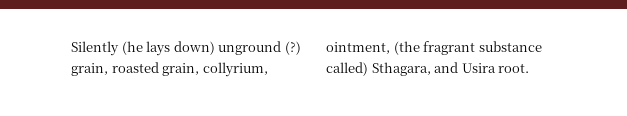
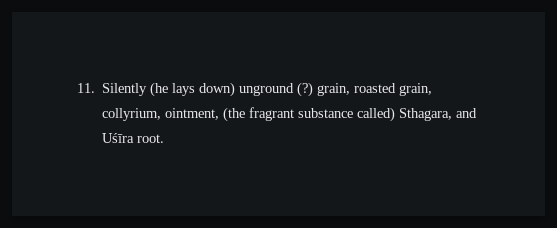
- Silently (he lays down) unground (?) grain, roasted grain, collyrium, ointment, (the fragrant substance called) Sthagara, and Usira root.
+ 11. Silently (he lays down) unground (?) grain, roasted grain, collyrium, ointment, (the fragrant substance called) Sthagara, and Uśīra root.

